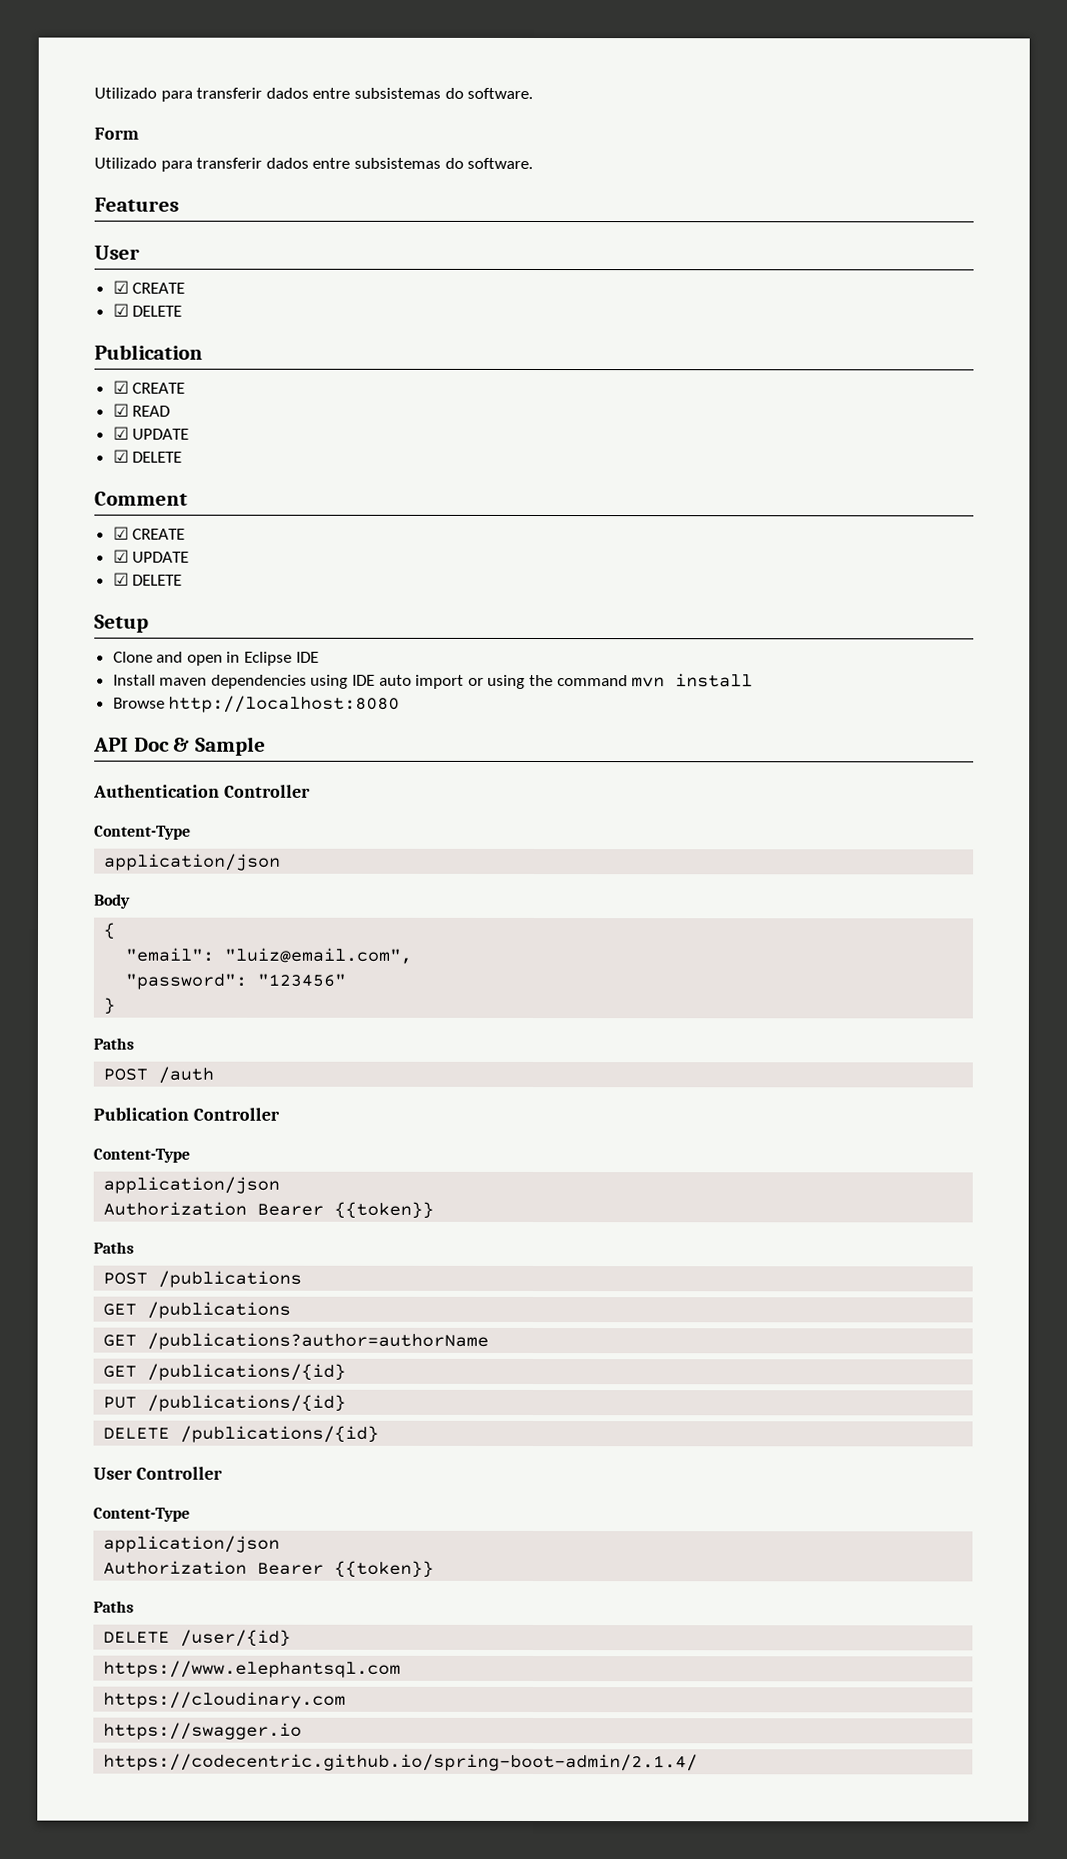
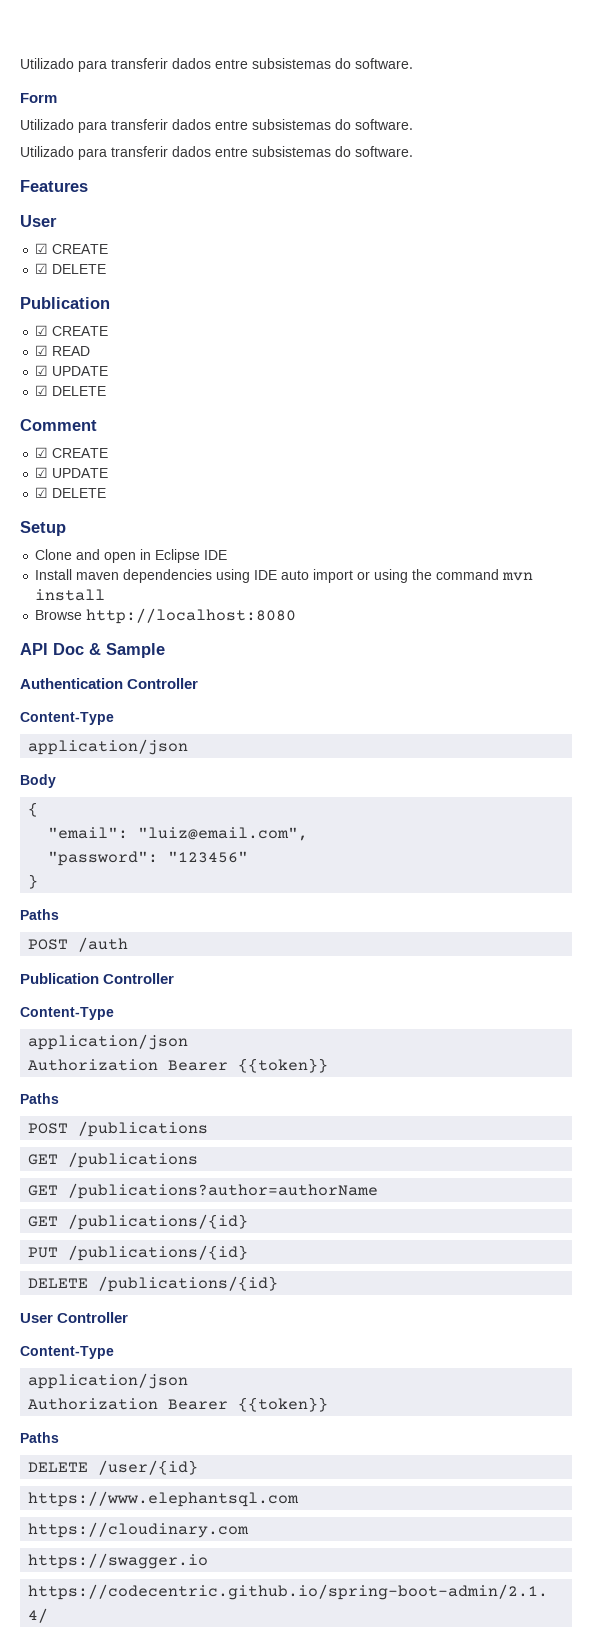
  Form
+ Utilizado para transferir dados entre subsistemas do software.

